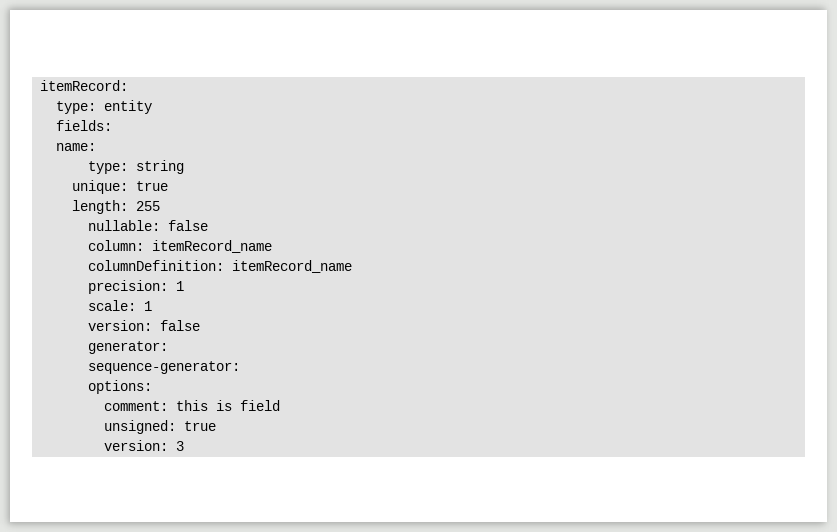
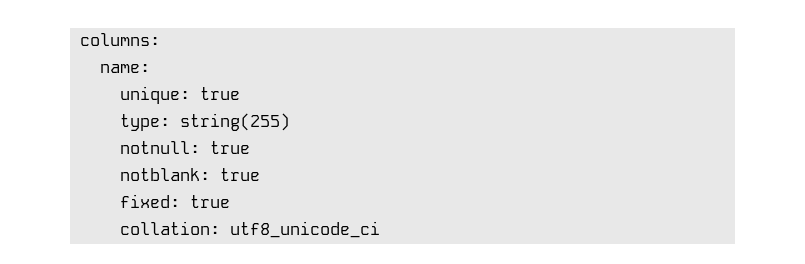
- itemRecord:
- type: entity
- fields:
+ columns:
- type: string
- length: 255
- nullable: false
- column: itemRecord_name
- columnDefinition: itemRecord_name
- precision: 1
- scale: 1
- version: false
- generator:
- sequence-generator:
- options:
- comment: this is field
- unsigned: true
- version: 3
+ type: string(255)
+ notnull: true
+ notblank: true
+ fixed: true
+ collation: utf8_unicode_ci

